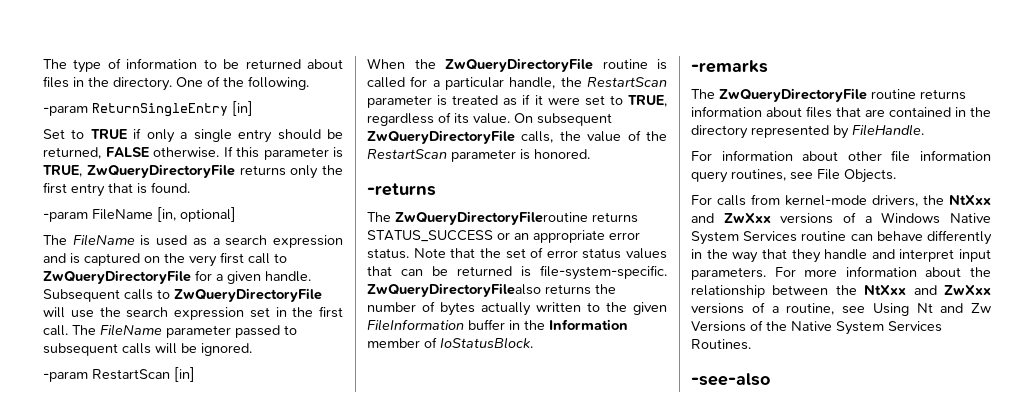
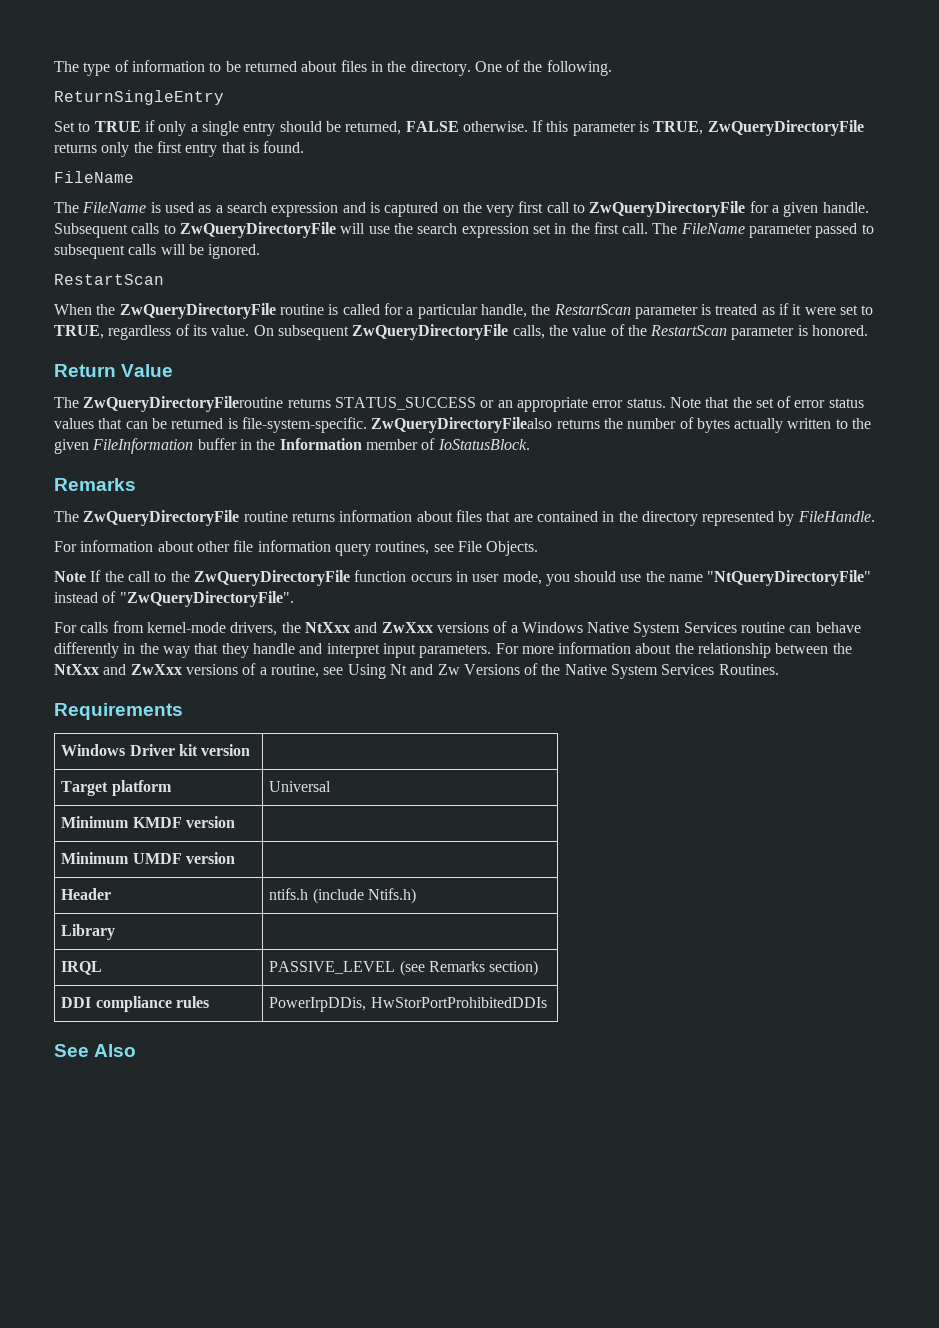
- -param ReturnSingleEntry [in]
+ ReturnSingleEntry
  If this parameter is TRUE, ZwQueryDirectoryFile returns only the first entry that is found.
- -param FileName [in, optional]
+ FileName
  The FileName parameter passed to subsequent calls will be ignored.
- -param RestartScan [in]
+ RestartScan
- -returns
+ Return Value
  ZwQueryDirectoryFilealso returns the number of bytes actually written to the given FileInformation buffer in the Information member of IoStatusBlock.
- -remarks
+ Remarks
+ Note If the call to the ZwQueryDirectoryFile function occurs in user mode, you should use the name "NtQueryDirectoryFile" instead of "ZwQueryDirectoryFile".
- -see-also
+ Requirements
+ Windows Driver kit version |
+ Target platform | Universal
+ Minimum KMDF version |
+ Minimum UMDF version |
+ Header | ntifs.h (include Ntifs.h)
+ Library |
+ IRQL | PASSIVE_LEVEL (see Remarks section)
+ DDI compliance rules | PowerIrpDDis, HwStorPortProhibitedDDIs
+ See Also

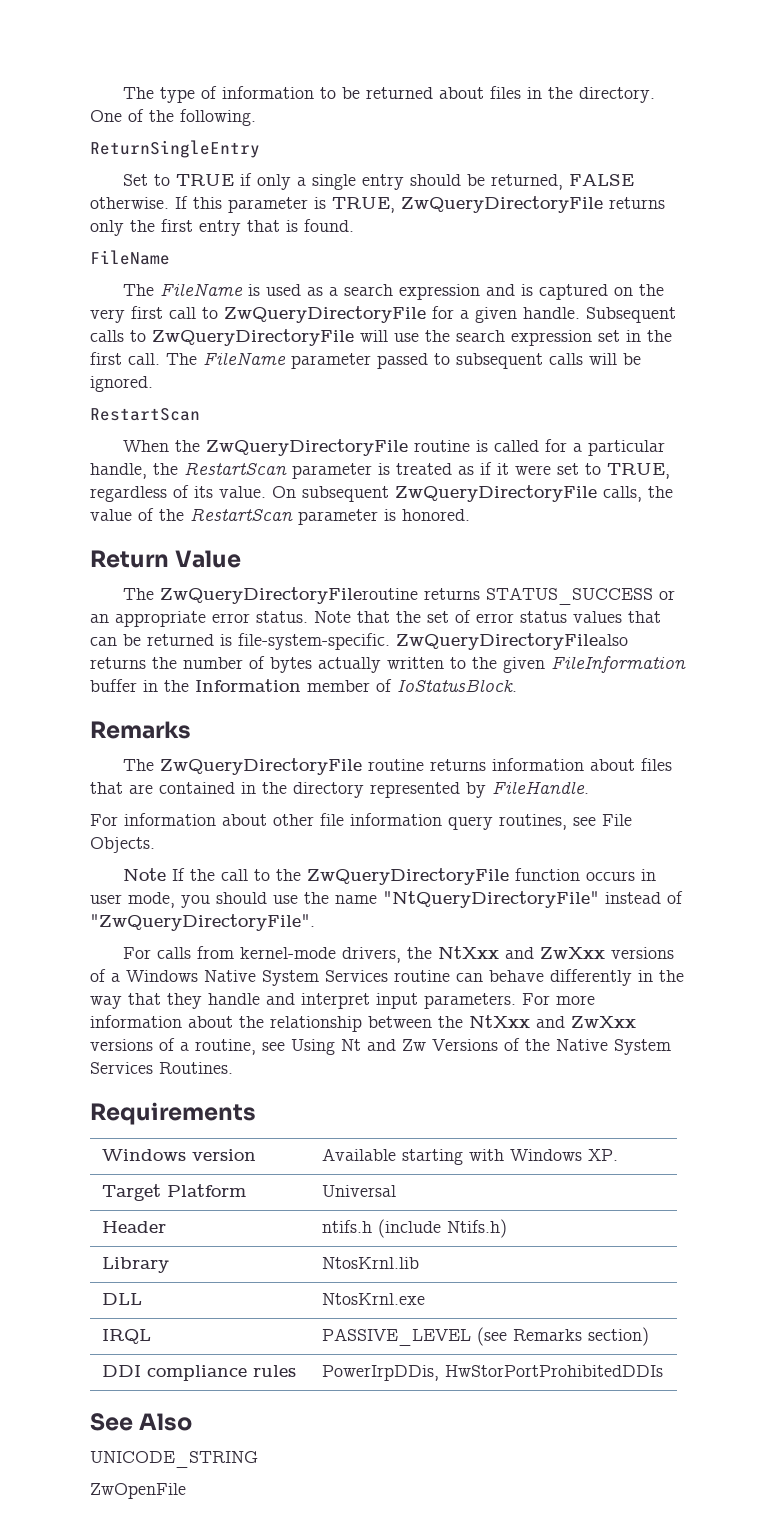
- Windows Driver kit version |
+ Windows version | Available starting with Windows XP.
- Target platform | Universal
+ Target Platform | Universal
- Minimum KMDF version |
- Minimum UMDF version |
- Library |
+ Library | NtosKrnl.lib
+ DLL | NtosKrnl.exe
+ UNICODE_STRING
+ ZwOpenFile

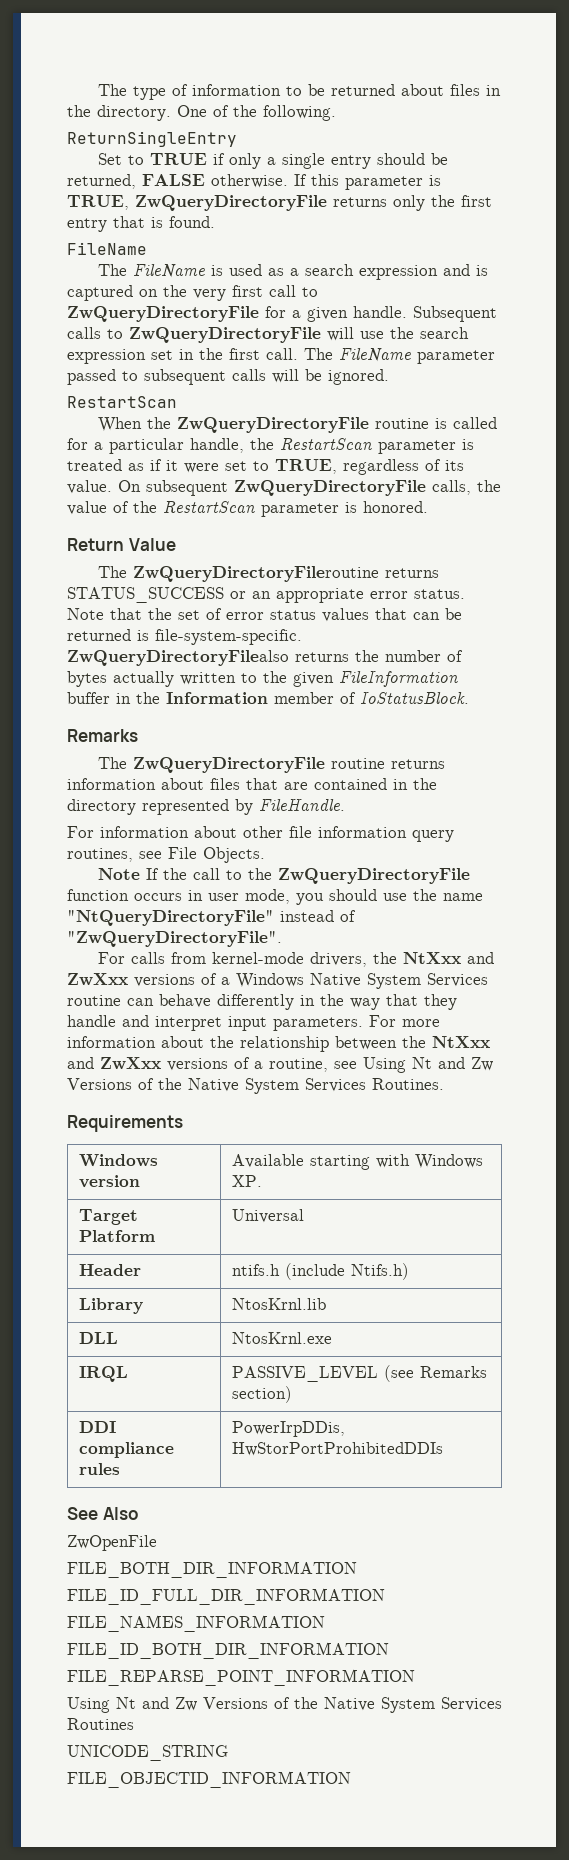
+ ZwOpenFile
+ FILE_BOTH_DIR_INFORMATION
+ FILE_ID_FULL_DIR_INFORMATION
+ FILE_NAMES_INFORMATION
+ FILE_ID_BOTH_DIR_INFORMATION
+ FILE_REPARSE_POINT_INFORMATION
+ Using Nt and Zw Versions of the Native System Services Routines
- ZwOpenFile
+ FILE_OBJECTID_INFORMATION

